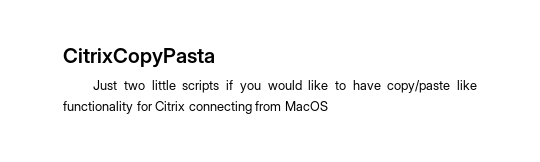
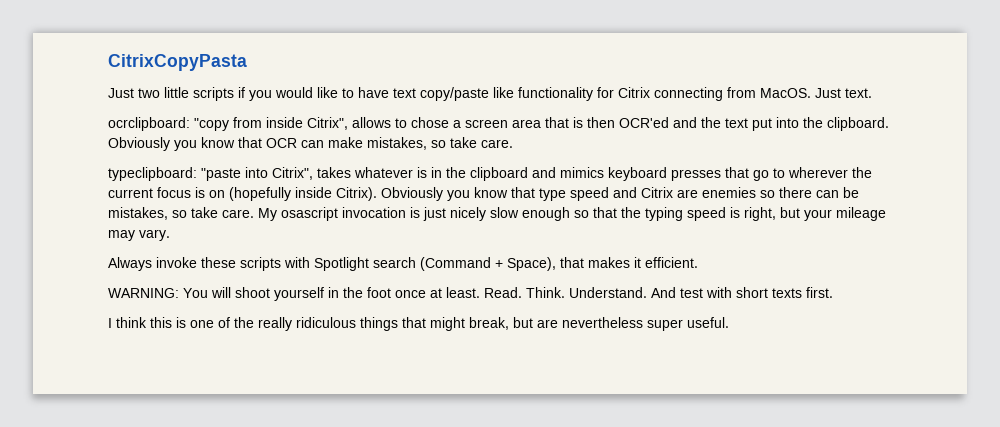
- Just two little scripts if you would like to have copy/paste like functionality for Citrix connecting from MacOS
+ Just two little scripts if you would like to have text copy/paste like functionality for Citrix connecting from MacOS. Just text.
+ ocrclipboard: "copy from inside Citrix", allows to chose a screen area that is then OCR'ed and the text put into the clipboard. Obviously you know that OCR can make mistakes, so take care.
+ typeclipboard: "paste into Citrix", takes whatever is in the clipboard and mimics keyboard presses that go to wherever the current focus is on (hopefully inside Citrix). Obviously you know that type speed and Citrix are enemies so there can be mistakes, so take care. My osascript invocation is just nicely slow enough so that the typing speed is right, but your mileage may vary.
+ Always invoke these scripts with Spotlight search (Command + Space), that makes it efficient.
+ WARNING: You will shoot yourself in the foot once at least. Read. Think. Understand. And test with short texts first.
+ I think this is one of the really ridiculous things that might break, but are nevertheless super useful.

